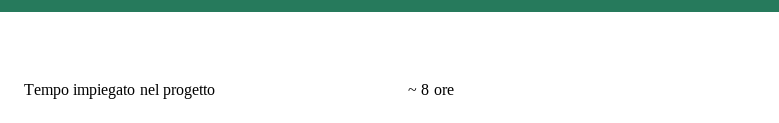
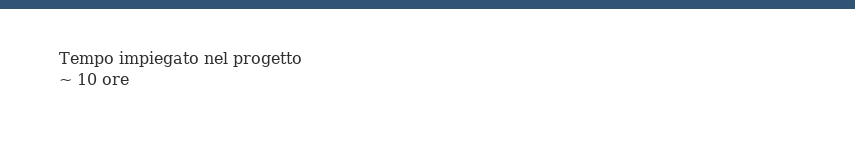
- ~ 8 ore
+ ~ 10 ore

